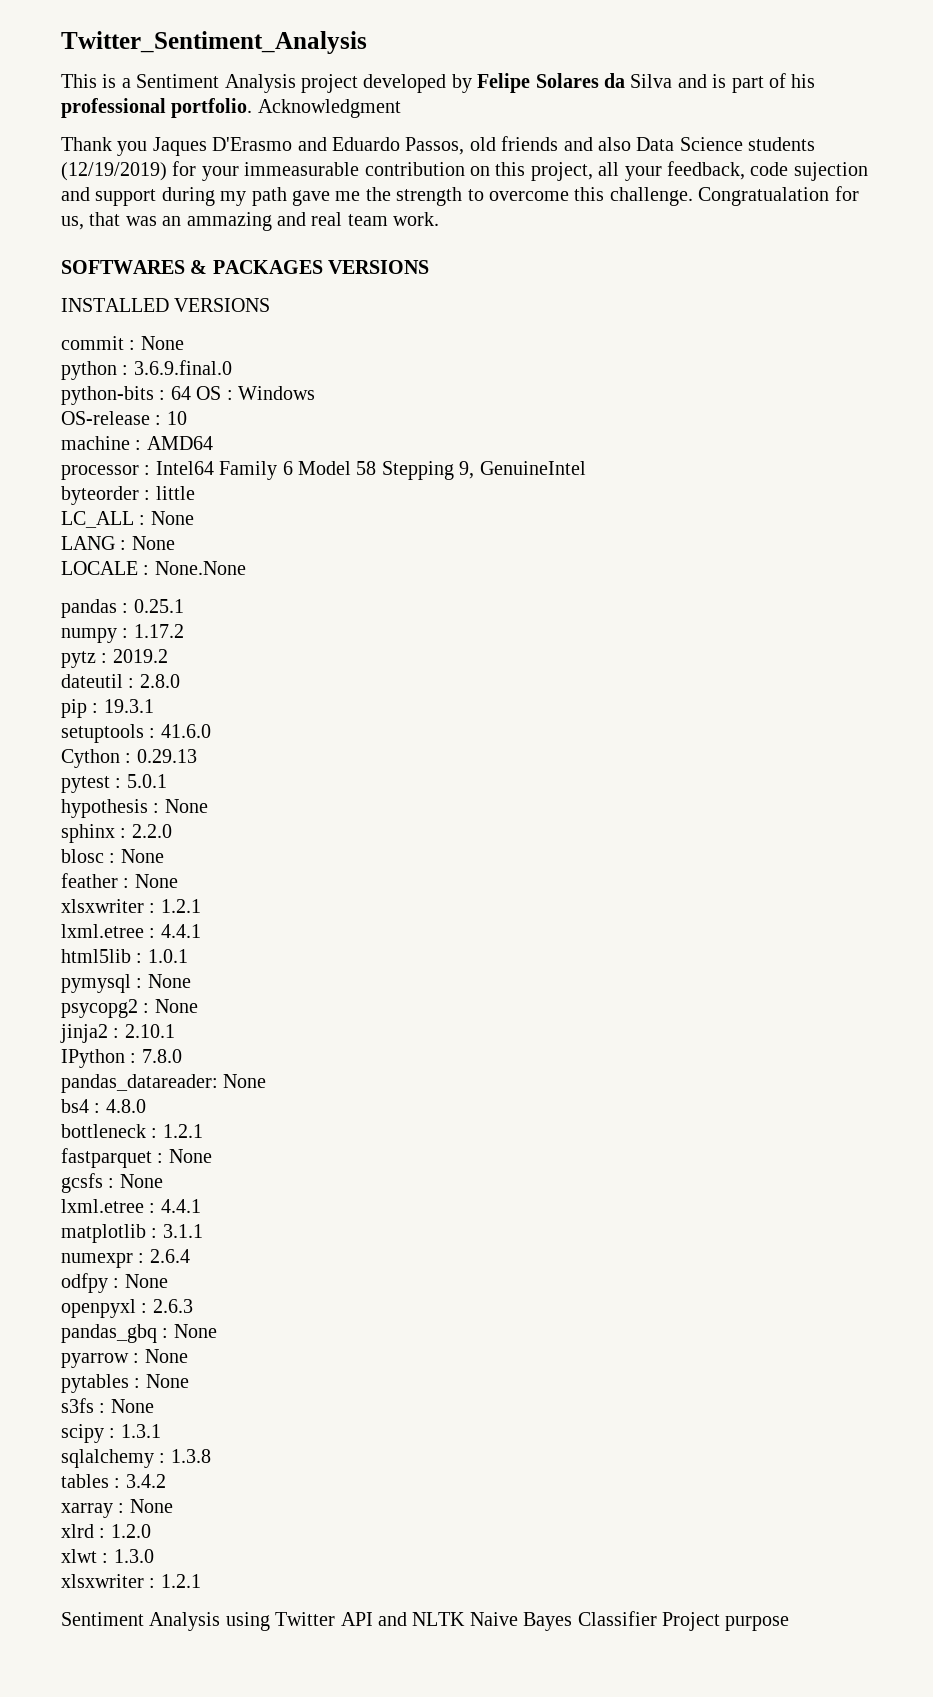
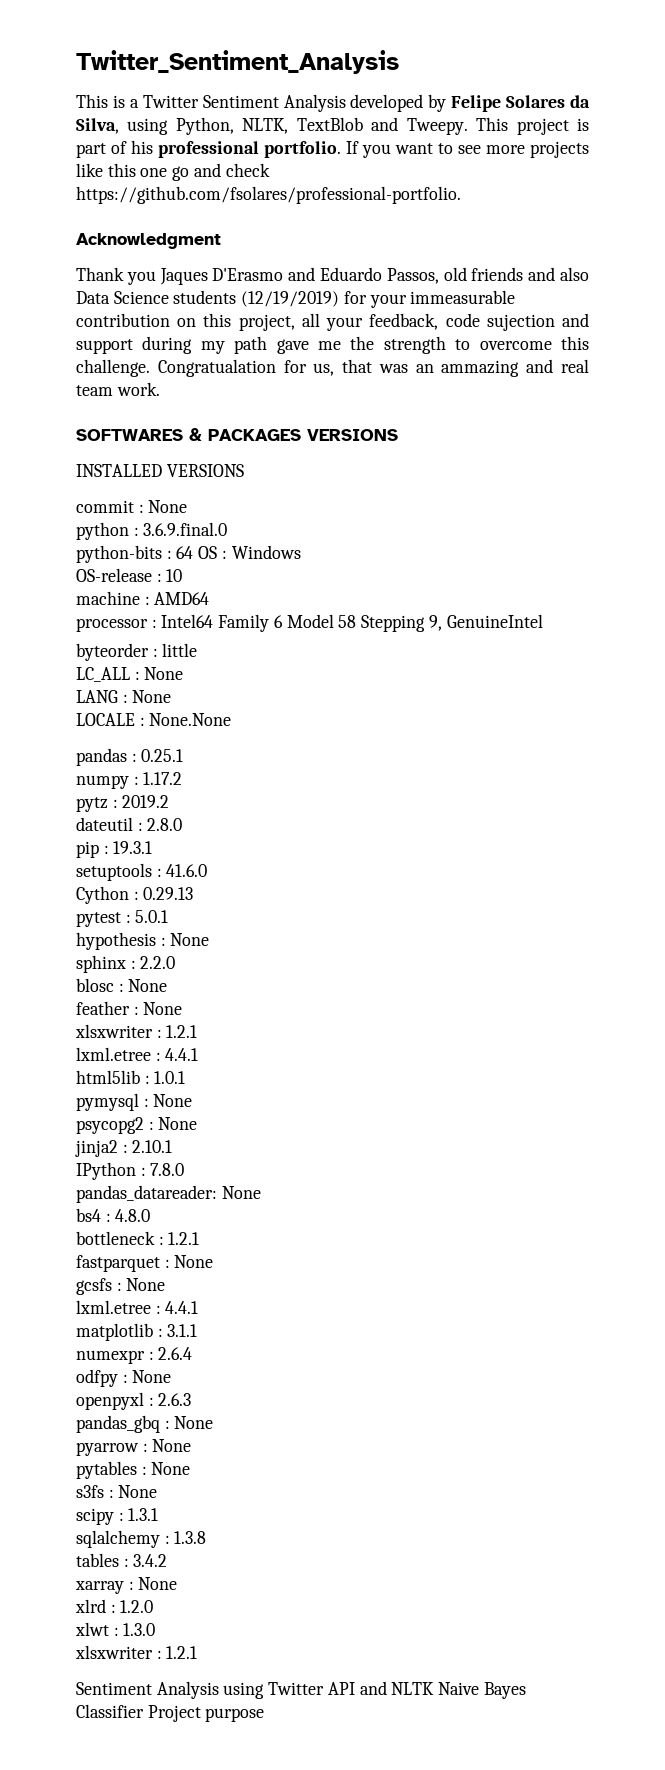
- This is a Sentiment Analysis project developed by Felipe Solares da Silva and is part of his professional portfolio. Acknowledgment
+ This is a Twitter Sentiment Analysis developed by Felipe Solares da Silva, using Python, NLTK, TextBlob and Tweepy. This project is part of his professional portfolio. If you want to see more projects like this one go and check https://github.com/fsolares/professional-portfolio.
+ Acknowledgment

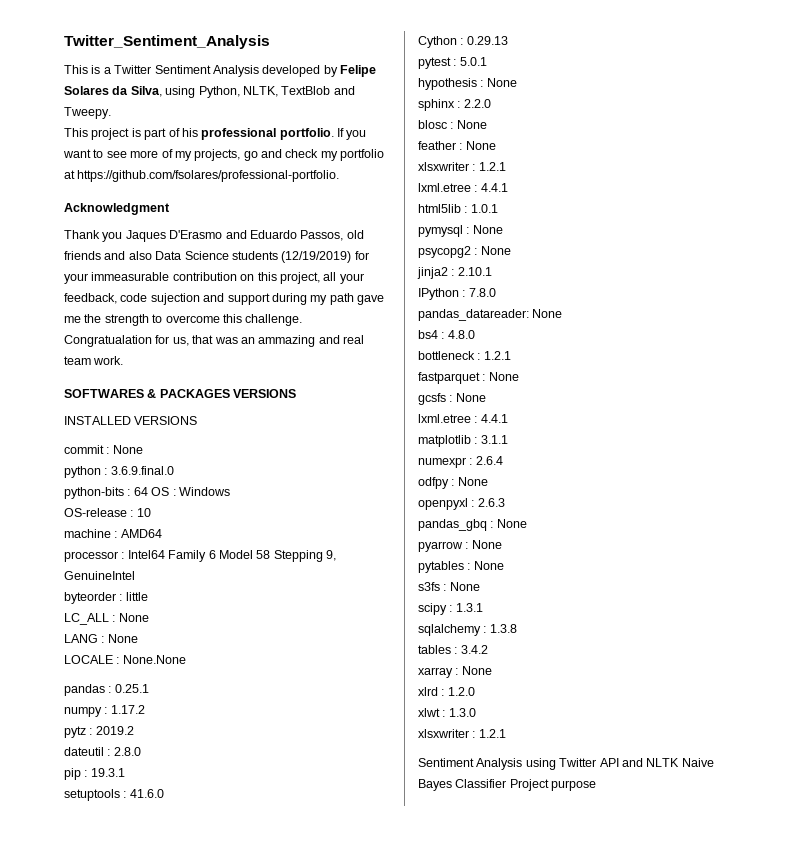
- This is a Twitter Sentiment Analysis developed by Felipe Solares da Silva, using Python, NLTK, TextBlob and Tweepy. This project is part of his professional portfolio.
+ This is a Twitter Sentiment Analysis developed by Felipe Solares da Silva, using Python, NLTK, TextBlob and Tweepy.
+ This project is part of his professional portfolio.
- If you want to see more projects like this one go and check https://github.com/fsolares/professional-portfolio.
+ If you want to see more of my projects, go and check my portfolio at https://github.com/fsolares/professional-portfolio.

